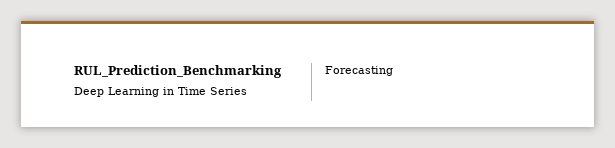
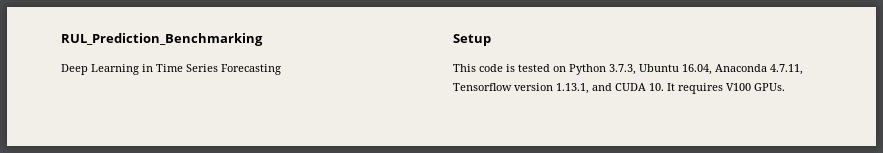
+ Setup
+ This code is tested on Python 3.7.3, Ubuntu 16.04, Anaconda 4.7.11, Tensorflow version 1.13.1, and CUDA 10. It requires V100 GPUs.

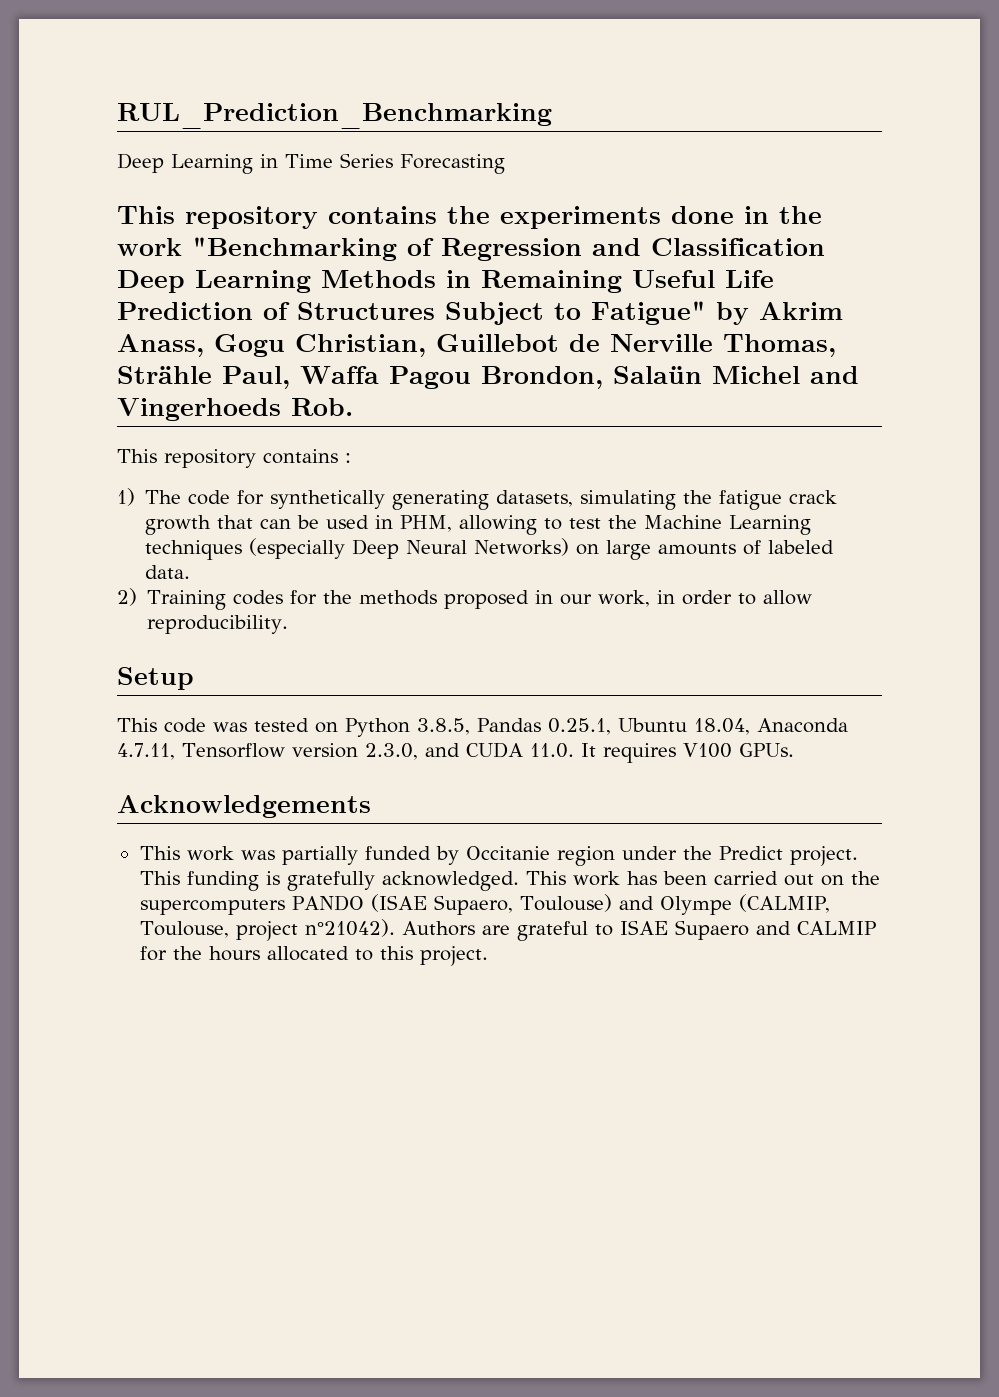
+ This repository contains the experiments done in the work "Benchmarking of Regression and Classification Deep Learning Methods in Remaining Useful Life Prediction of Structures Subject to Fatigue" by Akrim Anass, Gogu Christian, Guillebot de Nerville Thomas, Strähle Paul, Waffa Pagou Brondon, Salaün Michel and Vingerhoeds Rob.
+ This repository contains :
+ 1) The code for synthetically generating datasets, simulating the fatigue crack growth that can be used in PHM, allowing to test the Machine Learning techniques (especially Deep Neural Networks) on large amounts of labeled data.
+ 2) Training codes for the methods proposed in our work, in order to allow reproducibility.
- This code is tested on Python 3.7.3, Ubuntu 16.04, Anaconda 4.7.11, Tensorflow version 1.13.1, and CUDA 10. It requires V100 GPUs.
+ This code was tested on Python 3.8.5, Pandas 0.25.1, Ubuntu 18.04, Anaconda 4.7.11, Tensorflow version 2.3.0, and CUDA 11.0. It requires V100 GPUs.
+ Acknowledgements
+ This work was partially funded by Occitanie region under the Predict project. This funding is gratefully acknowledged. This work has been carried out on the supercomputers PANDO (ISAE Supaero, Toulouse) and Olympe (CALMIP, Toulouse, project n°21042). Authors are grateful to ISAE Supaero and CALMIP for the hours allocated to this project.

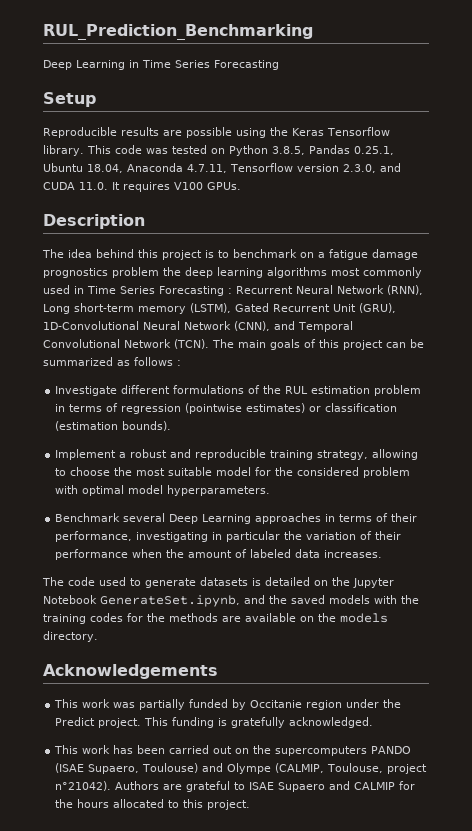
- This repository contains the experiments done in the work "Benchmarking of Regression and Classification Deep Learning Methods in Remaining Useful Life Prediction of Structures Subject to Fatigue" by Akrim Anass, Gogu Christian, Guillebot de Nerville Thomas, Strähle Paul, Waffa Pagou Brondon, Salaün Michel and Vingerhoeds Rob.
- This repository contains :
- 1) The code for synthetically generating datasets, simulating the fatigue crack growth that can be used in PHM, allowing to test the Machine Learning techniques (especially Deep Neural Networks) on large amounts of labeled data.
- 2) Training codes for the methods proposed in our work, in order to allow reproducibility.
  Setup
- This code was tested on Python 3.8.5, Pandas 0.25.1, Ubuntu 18.04, Anaconda 4.7.11, Tensorflow version 2.3.0, and CUDA 11.0. It requires V100 GPUs.
+ Reproducible results are possible using the Keras Tensorflow library. This code was tested on Python 3.8.5, Pandas 0.25.1, Ubuntu 18.04, Anaconda 4.7.11, Tensorflow version 2.3.0, and CUDA 11.0. It requires V100 GPUs.
+ Description
+ The idea behind this project is to benchmark on a fatigue damage prognostics problem the deep learning algorithms most commonly used in Time Series Forecasting : Recurrent Neural Network (RNN), Long short-term memory (LSTM), Gated Recurrent Unit (GRU), 1D-Convolutional Neural Network (CNN), and Temporal Convolutional Network (TCN). The main goals of this project can be summarized as follows :
+ Investigate different formulations of the RUL estimation problem in terms of regression (pointwise estimates) or classification (estimation bounds).
+ Implement a robust and reproducible training strategy, allowing to choose the most suitable model for the considered problem with optimal model hyperparameters.
+ Benchmark several Deep Learning approaches in terms of their performance, investigating in particular the variation of their performance when the amount of labeled data increases.
+ The code used to generate datasets is detailed on the Jupyter Notebook GenerateSet.ipynb, and the saved models with the training codes for the methods are available on the models directory.
- This funding is gratefully acknowledged. This work has been carried out on the supercomputers PANDO (ISAE Supaero, Toulouse) and Olympe (CALMIP, Toulouse, project n°21042).
+ This funding is gratefully acknowledged.
+ This work has been carried out on the supercomputers PANDO (ISAE Supaero, Toulouse) and Olympe (CALMIP, Toulouse, project n°21042).

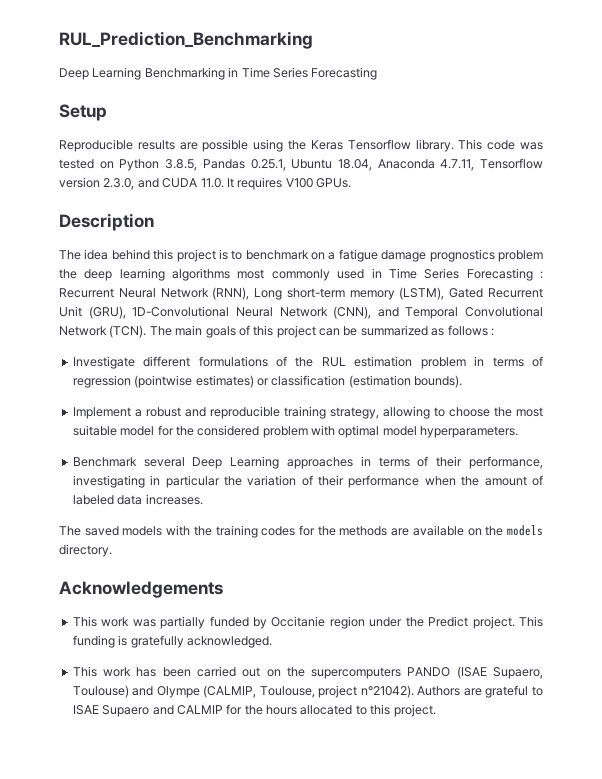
- Deep Learning in Time Series Forecasting
+ Deep Learning Benchmarking in Time Series Forecasting
- The code used to generate datasets is detailed on the Jupyter Notebook GenerateSet.ipynb, and the saved models with the training codes for the methods are available on the models directory.
+ The saved models with the training codes for the methods are available on the models directory.

